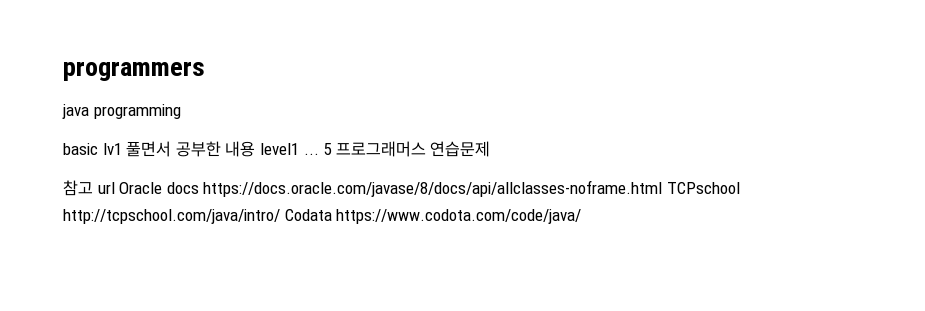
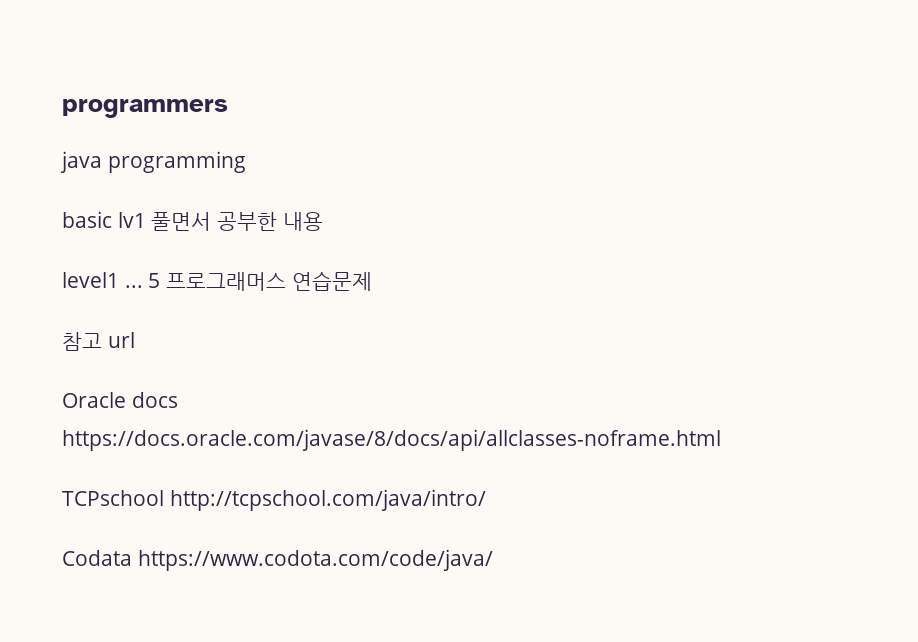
- basic lv1 풀면서 공부한 내용 level1 ...
+ basic lv1 풀면서 공부한 내용
+ level1 ...
- 참고 url Oracle docs https://docs.oracle.com/javase/8/docs/api/allclasses-noframe.html TCPschool http://tcpschool.com/java/intro/ Codata https://www.codota.com/code/java/
+ 참고 url
+ Oracle docs https://docs.oracle.com/javase/8/docs/api/allclasses-noframe.html
+ TCPschool http://tcpschool.com/java/intro/
+ Codata https://www.codota.com/code/java/

